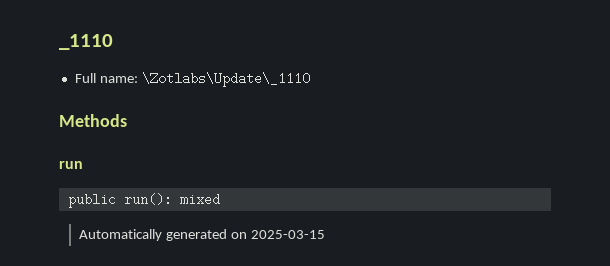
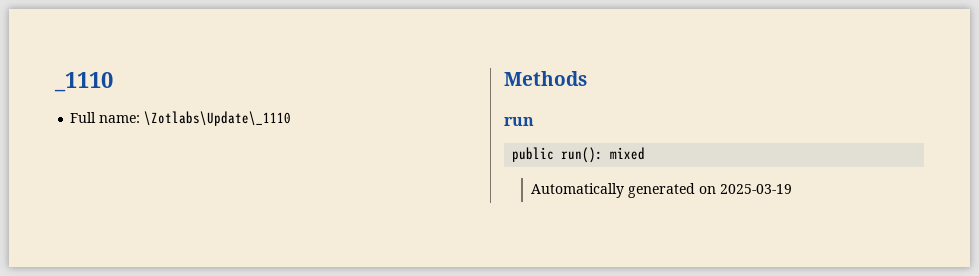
- Automatically generated on 2025-03-15
+ Automatically generated on 2025-03-19

